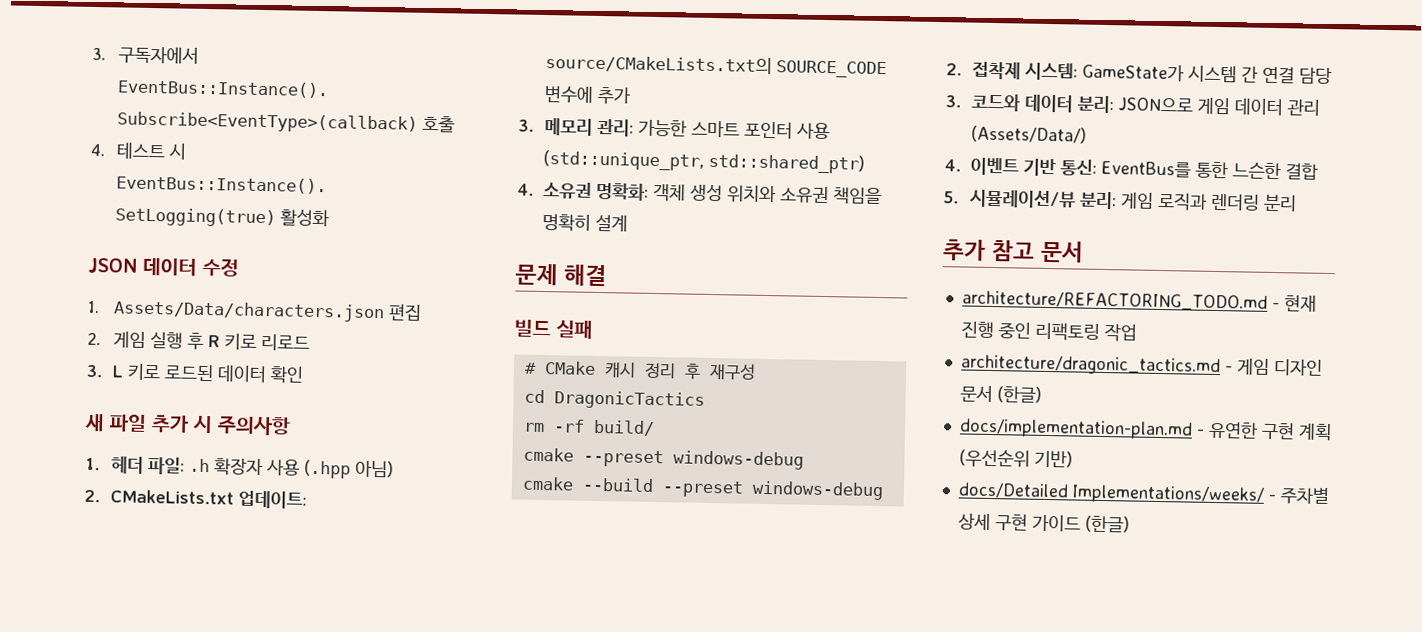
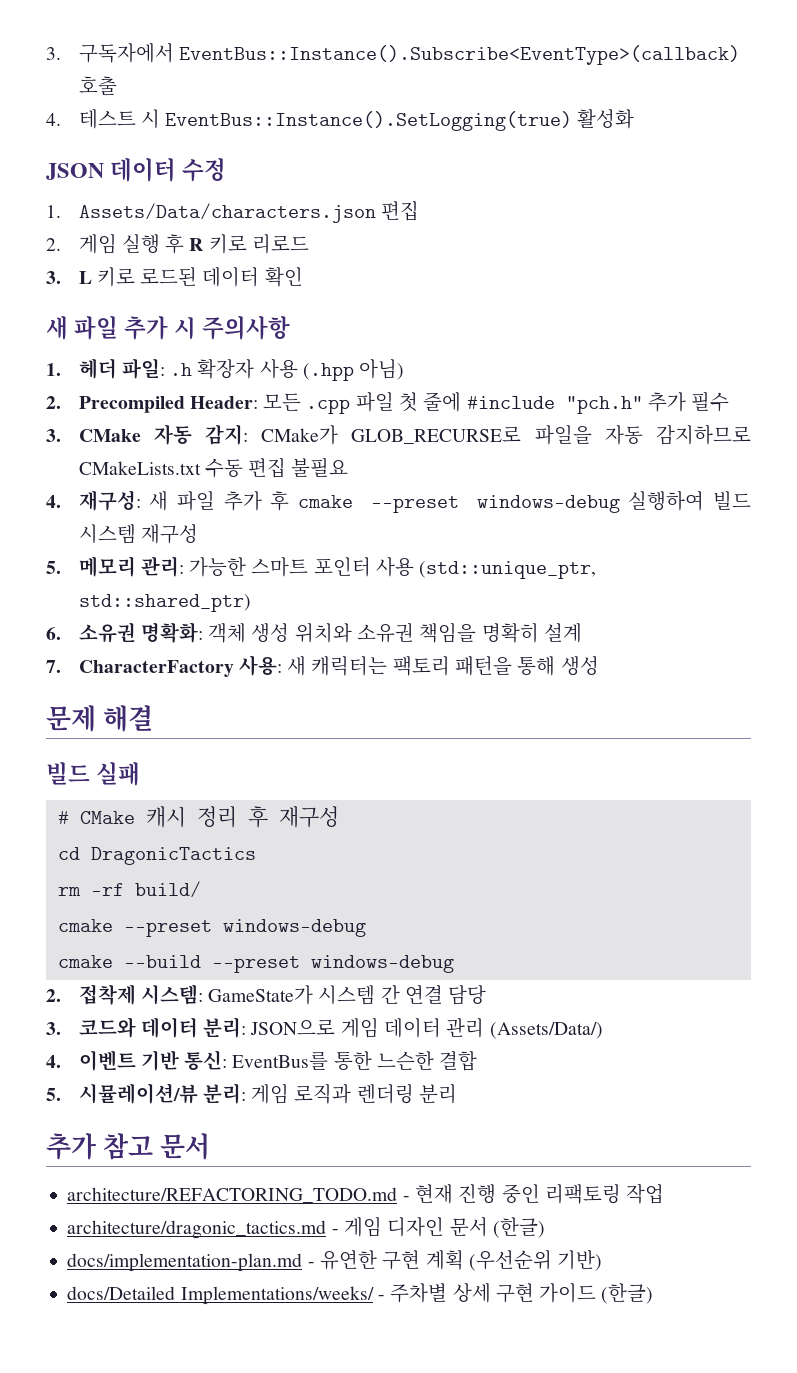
- 2. CMakeLists.txt 업데이트: source/CMakeLists.txt의 SOURCE_CODE 변수에 추가
- 3. 메모리 관리: 가능한 스마트 포인터 사용 (std::unique_ptr, std::shared_ptr)
+ 2. Precompiled Header: 모든 .cpp 파일 첫 줄에 #include "pch.h" 추가 필수
+ 3. CMake 자동 감지: CMake가 GLOB_RECURSE로 파일을 자동 감지하므로 CMakeLists.txt 수동 편집 불필요
+ 4. 재구성: 새 파일 추가 후 cmake --preset windows-debug 실행하여 빌드 시스템 재구성
+ 5. 메모리 관리: 가능한 스마트 포인터 사용 (std::unique_ptr, std::shared_ptr)
- 4. 소유권 명확화: 객체 생성 위치와 소유권 책임을 명확히 설계
+ 6. 소유권 명확화: 객체 생성 위치와 소유권 책임을 명확히 설계
+ 7. CharacterFactory 사용: 새 캐릭터는 팩토리 패턴을 통해 생성

